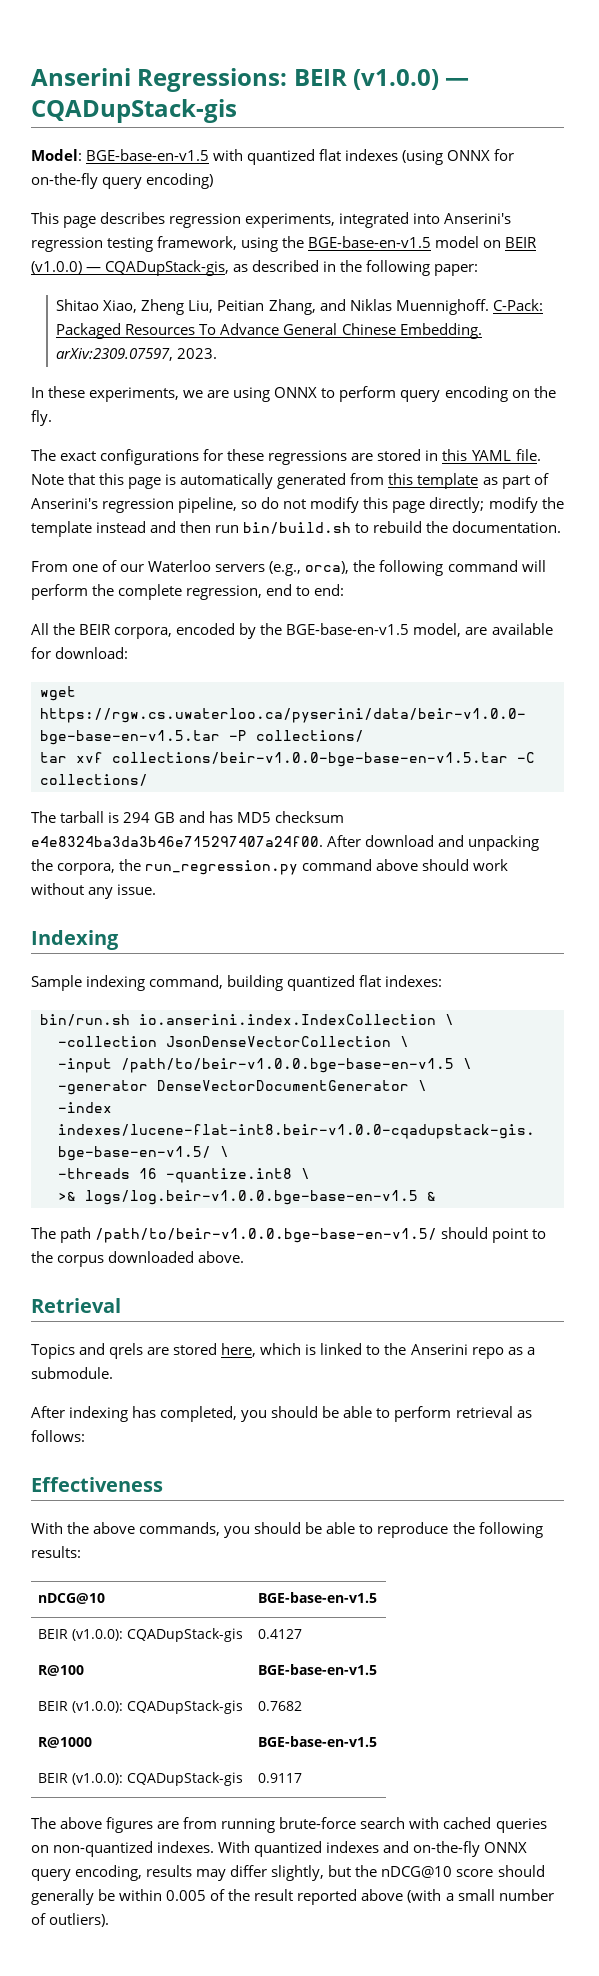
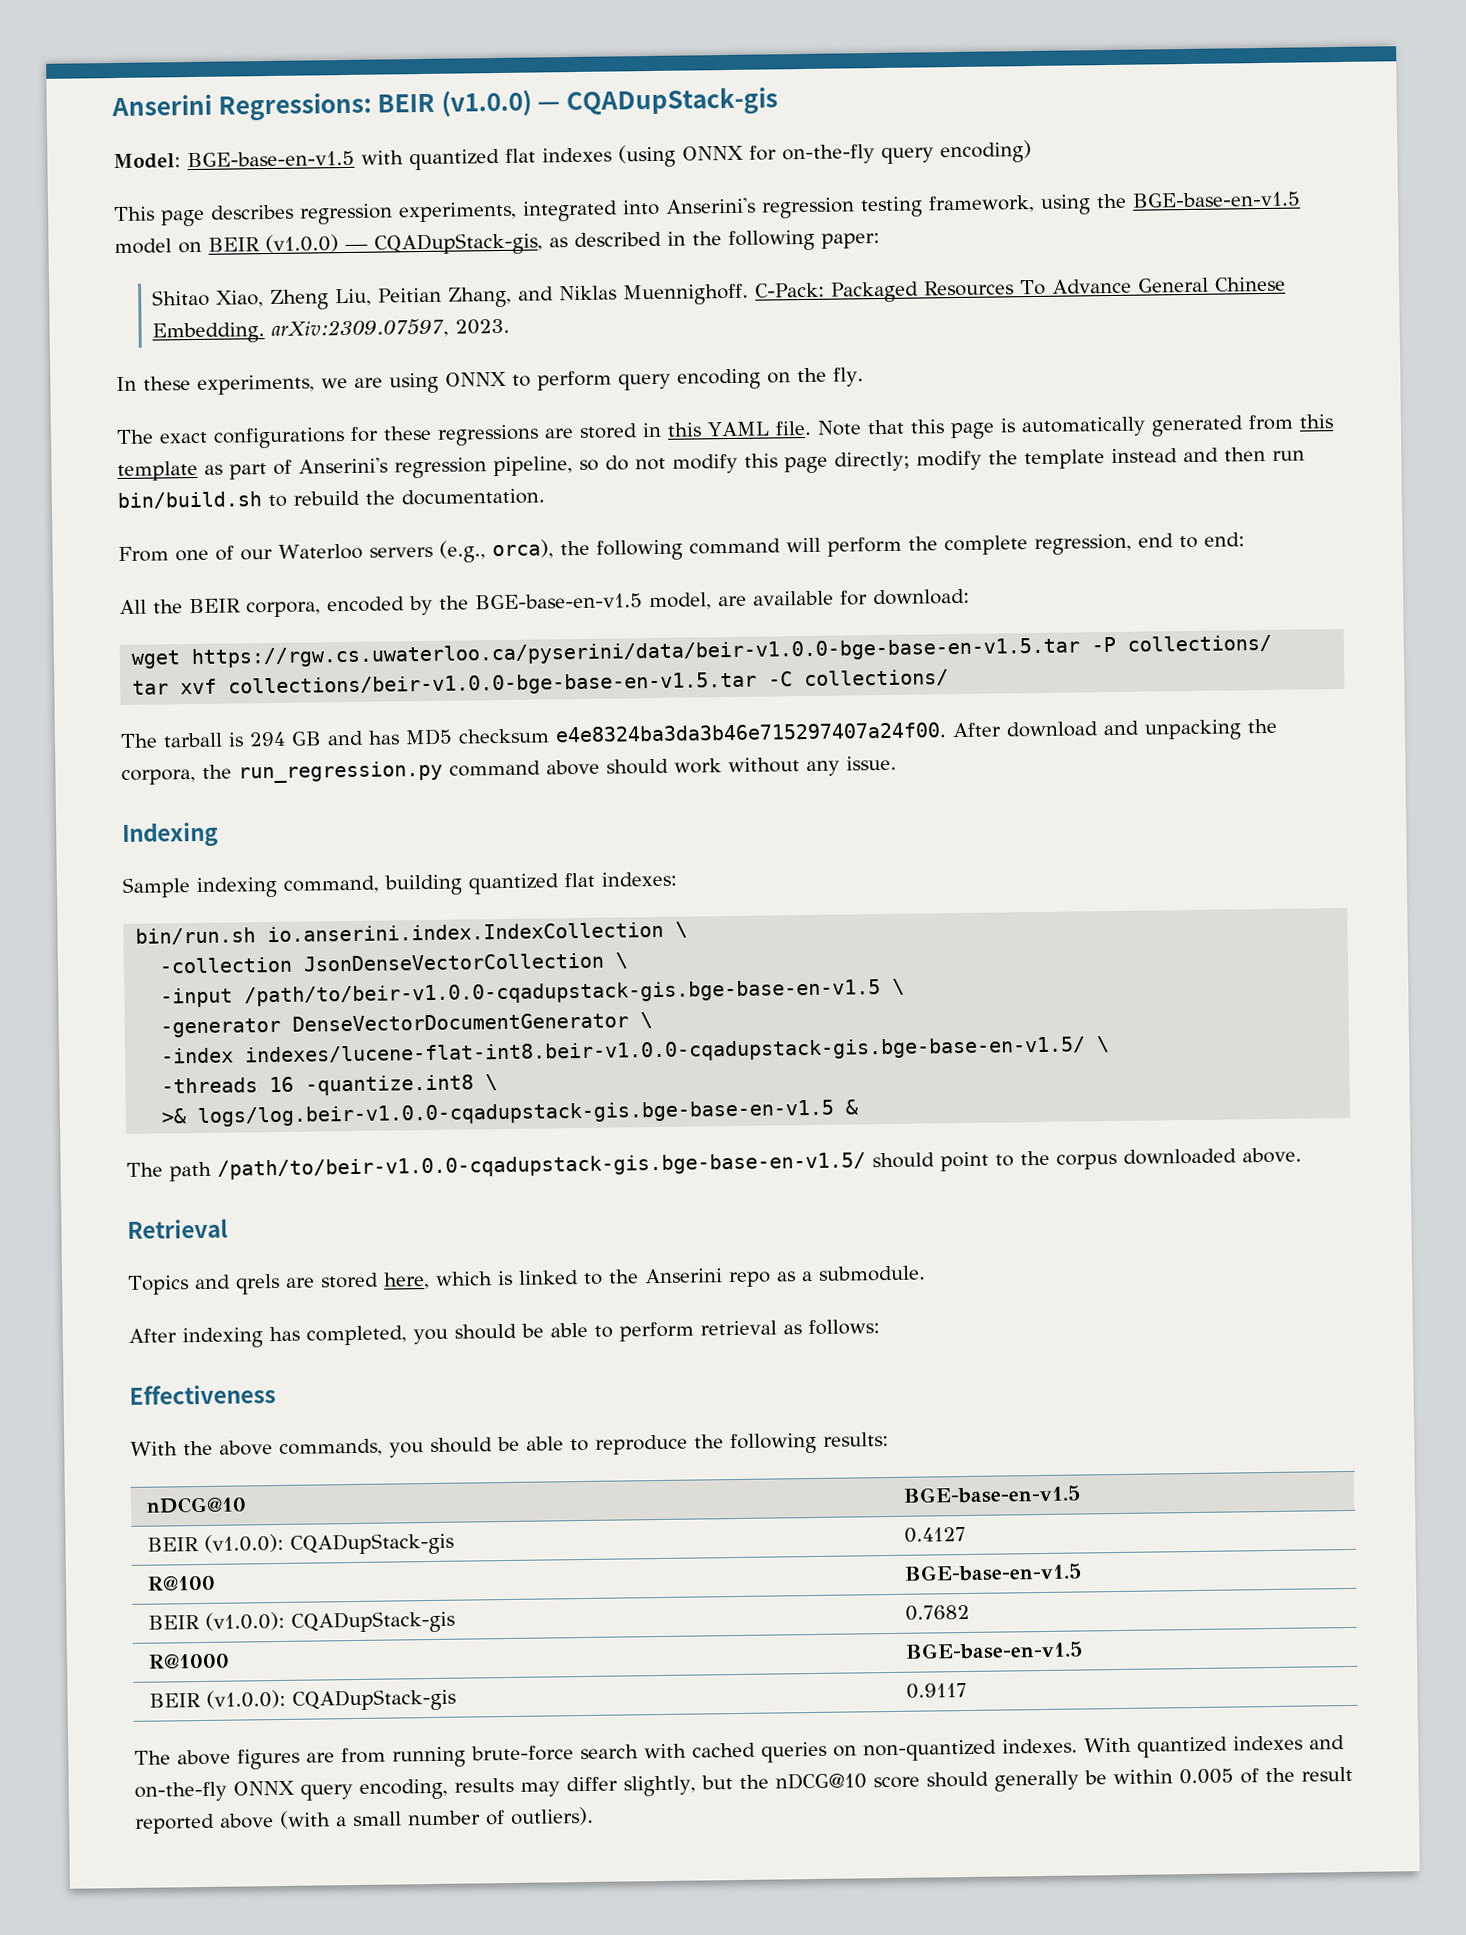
- -input /path/to/beir-v1.0.0.bge-base-en-v1.5 \
+ -input /path/to/beir-v1.0.0-cqadupstack-gis.bge-base-en-v1.5 \
- >& logs/log.beir-v1.0.0.bge-base-en-v1.5 &
+ >& logs/log.beir-v1.0.0-cqadupstack-gis.bge-base-en-v1.5 &
- The path /path/to/beir-v1.0.0.bge-base-en-v1.5/ should point to the corpus downloaded above.
+ The path /path/to/beir-v1.0.0-cqadupstack-gis.bge-base-en-v1.5/ should point to the corpus downloaded above.

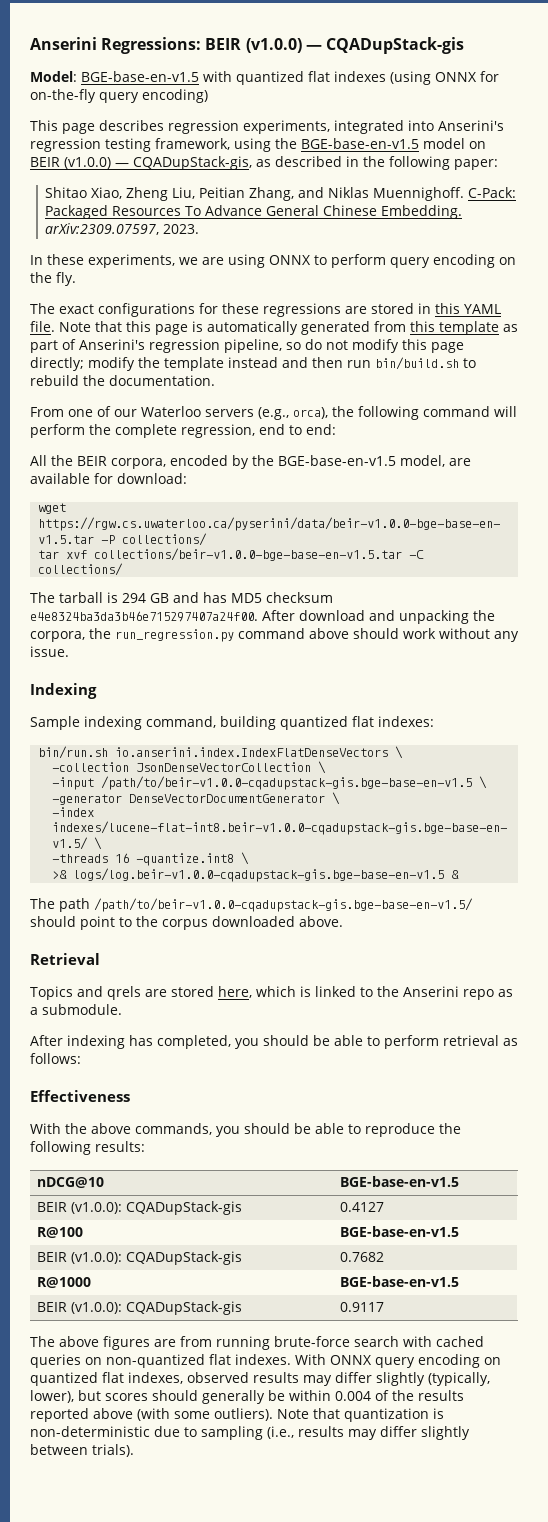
- bin/run.sh io.anserini.index.IndexCollection \
+ bin/run.sh io.anserini.index.IndexFlatDenseVectors \
- The above figures are from running brute-force search with cached queries on non-quantized indexes.
+ The above figures are from running brute-force search with cached queries on non-quantized flat indexes.
- With quantized indexes and on-the-fly ONNX query encoding, results may differ slightly, but the nDCG@10 score should generally be within 0.005 of the result reported above (with a small number of outliers).
+ With ONNX query encoding on quantized flat indexes, observed results may differ slightly (typically, lower), but scores should generally be within 0.004 of the results reported above (with some outliers). Note that quantization is non-deterministic due to sampling (i.e., results may differ slightly between trials).

